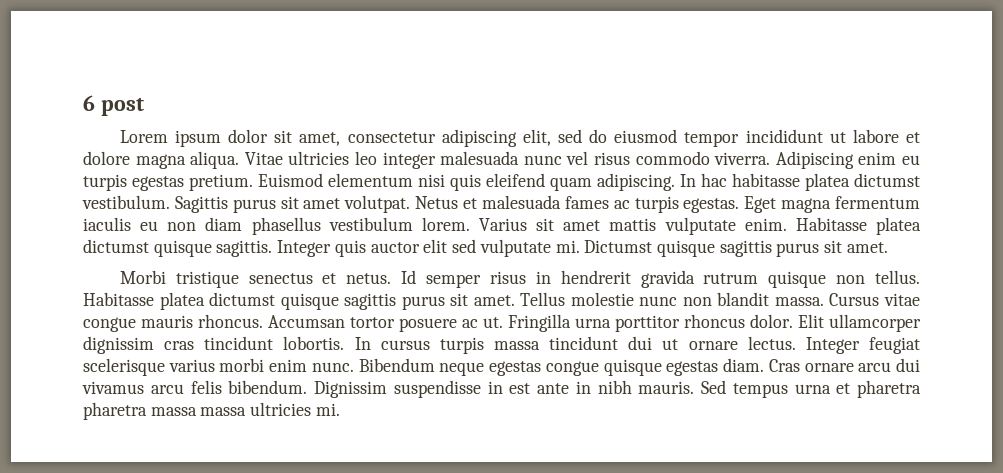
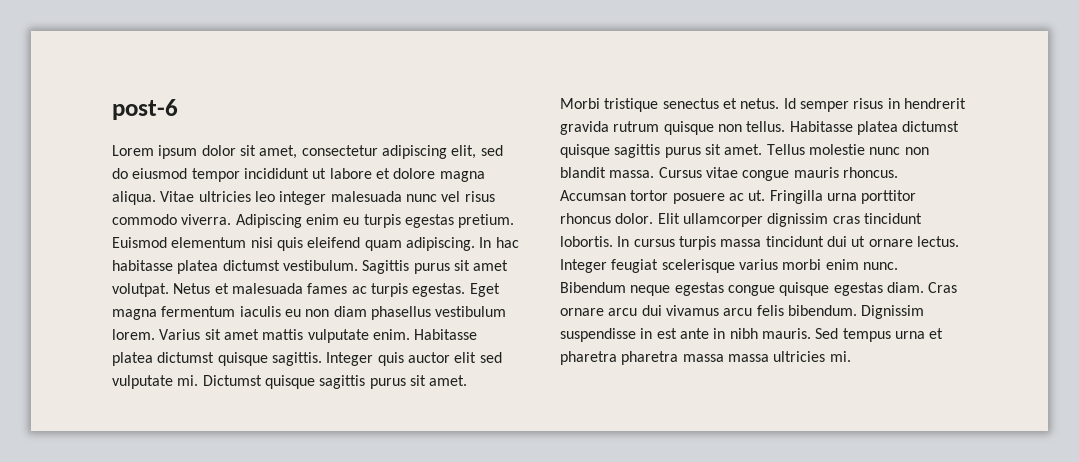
- 6 post
+ post-6

